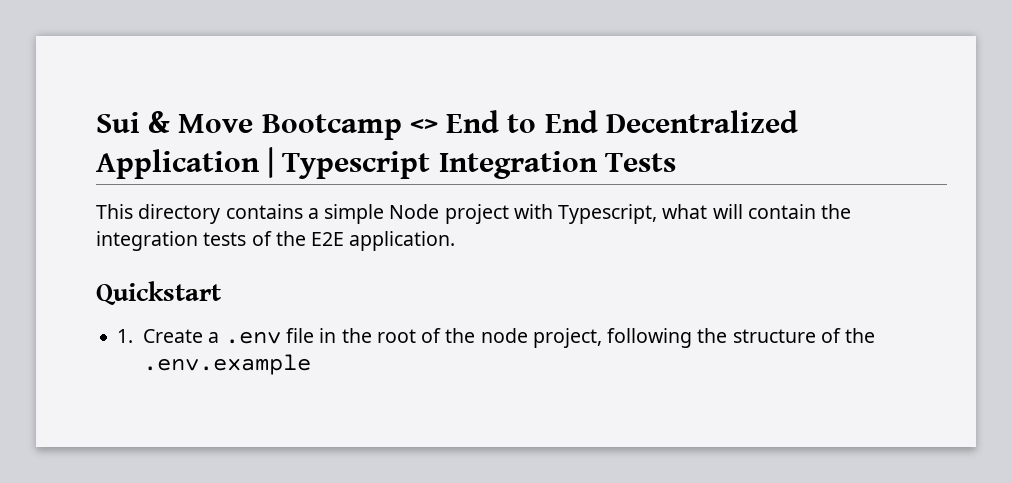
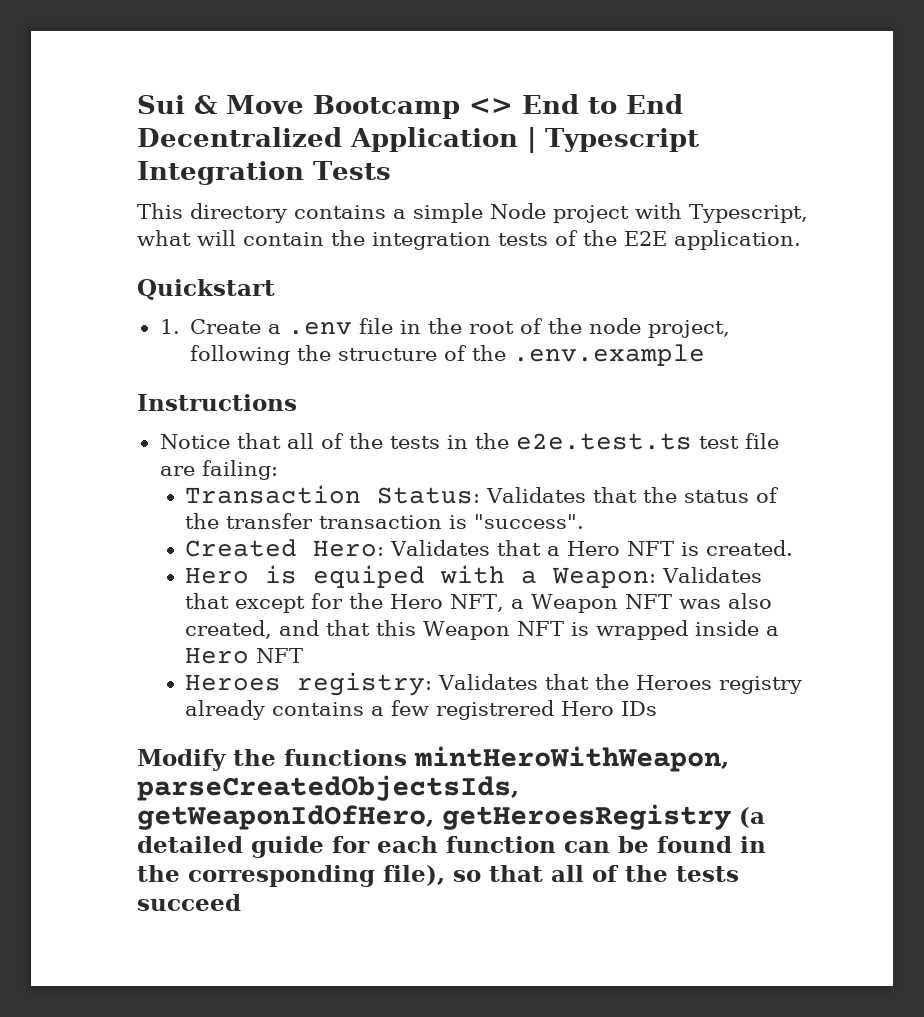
+ Instructions
+ Notice that all of the tests in the e2e.test.ts test file are failing:
+ Transaction Status: Validates that the status of the transfer transaction is "success".
+ Created Hero: Validates that a Hero NFT is created.
+ Hero is equiped with a Weapon: Validates that except for the Hero NFT, a Weapon NFT was also created, and that this Weapon NFT is wrapped inside a Hero NFT
+ Heroes registry: Validates that the Heroes registry already contains a few registrered Hero IDs
+ Modify the functions mintHeroWithWeapon, parseCreatedObjectsIds, getWeaponIdOfHero, getHeroesRegistry (a detailed guide for each function can be found in the corresponding file), so that all of the tests succeed

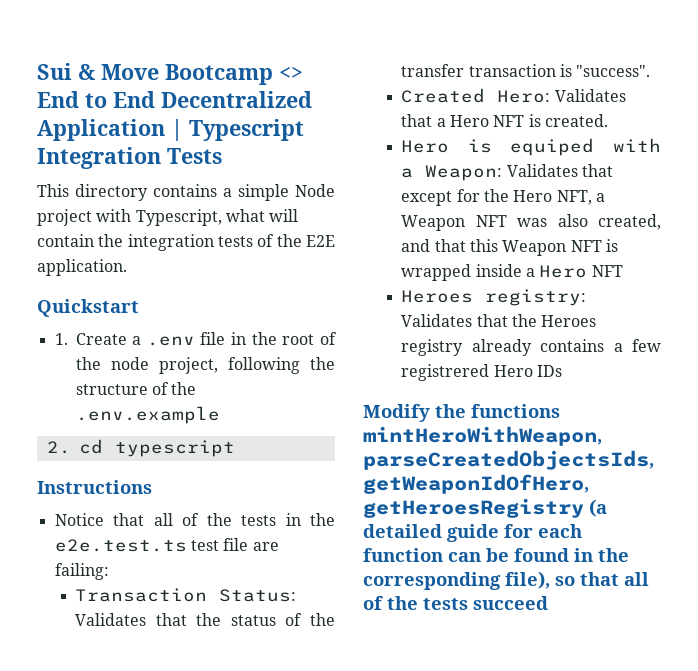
+ 2. cd typescript

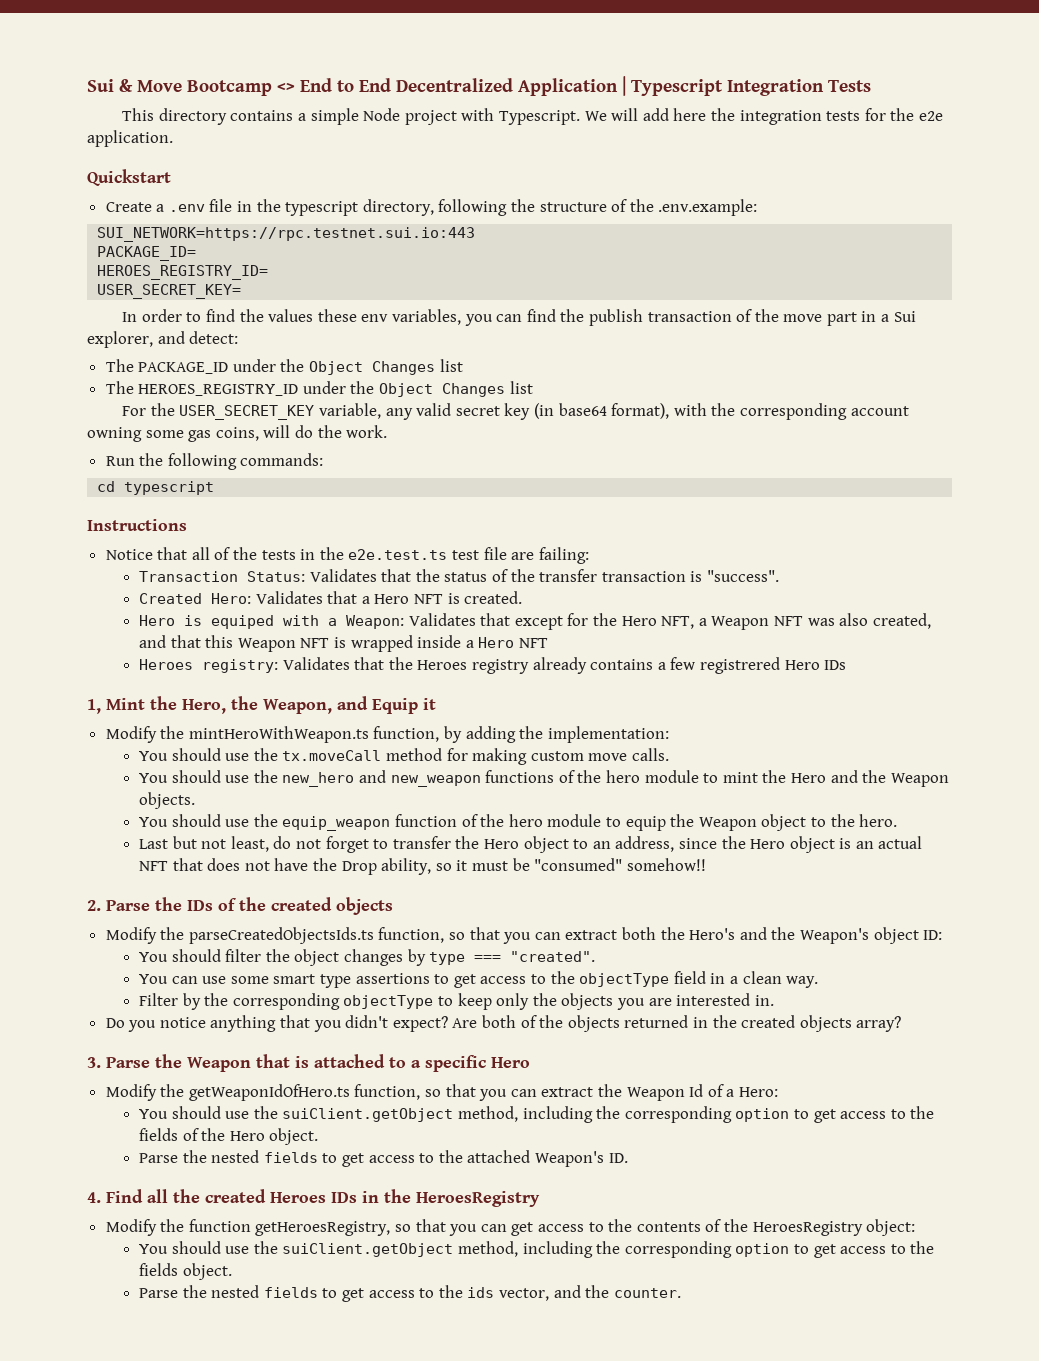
- This directory contains a simple Node project with Typescript, what will contain the integration tests of the E2E application.
+ This directory contains a simple Node project with Typescript. We will add here the integration tests for the e2e application.
- 1. Create a .env file in the root of the node project, following the structure of the .env.example
- 2. cd typescript
+ Create a .env file in the typescript directory, following the structure of the .env.example:
+ SUI_NETWORK=https://rpc.testnet.sui.io:443
+ PACKAGE_ID=
+ HEROES_REGISTRY_ID=
+ USER_SECRET_KEY=
+ In order to find the values these env variables, you can find the publish transaction of the move part in a Sui explorer, and detect:
+ The PACKAGE_ID under the Object Changes list
+ The HEROES_REGISTRY_ID under the Object Changes list
+ For the USER_SECRET_KEY variable, any valid secret key (in base64 format), with the corresponding account owning some gas coins, will do the work.
+ Run the following commands:
+ cd typescript
- Modify the functions mintHeroWithWeapon, parseCreatedObjectsIds, getWeaponIdOfHero, getHeroesRegistry (a detailed guide for each function can be found in the corresponding file), so that all of the tests succeed
+ 1, Mint the Hero, the Weapon, and Equip it
+ Modify the mintHeroWithWeapon.ts function, by adding the implementation:
+ You should use the tx.moveCall method for making custom move calls.
+ You should use the new_hero and new_weapon functions of the hero module to mint the Hero and the Weapon objects.
+ You should use the equip_weapon function of the hero module to equip the Weapon object to the hero.
+ Last but not least, do not forget to transfer the Hero object to an address, since the Hero object is an actual NFT that does not have the Drop ability, so it must be "consumed" somehow!!
+ 2. Parse the IDs of the created objects
+ Modify the parseCreatedObjectsIds.ts function, so that you can extract both the Hero's and the Weapon's object ID:
+ You should filter the object changes by type === "created".
+ You can use some smart type assertions to get access to the objectType field in a clean way.
+ Filter by the corresponding objectType to keep only the objects you are interested in.
+ Do you notice anything that you didn't expect? Are both of the objects returned in the created objects array?
+ 3. Parse the Weapon that is attached to a specific Hero
+ Modify the getWeaponIdOfHero.ts function, so that you can extract the Weapon Id of a Hero:
+ You should use the suiClient.getObject method, including the corresponding option to get access to the fields of the Hero object.
+ Parse the nested fields to get access to the attached Weapon's ID.
+ 4. Find all the created Heroes IDs in the HeroesRegistry
+ Modify the function getHeroesRegistry, so that you can get access to the contents of the HeroesRegistry object:
+ You should use the suiClient.getObject method, including the corresponding option to get access to the fields object.
+ Parse the nested fields to get access to the ids vector, and the counter.

